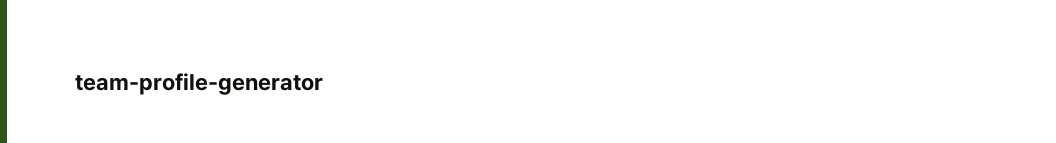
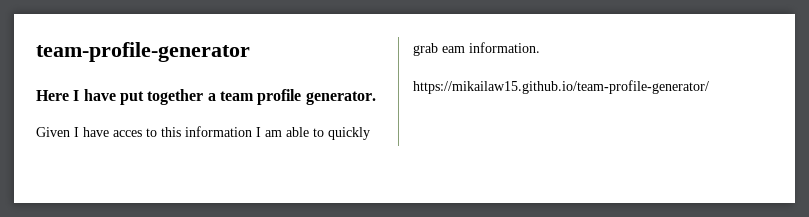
+ Here I have put together a team profile generator.
+ Given I have acces to this information I am able to quickly grab eam information.
+ https://mikailaw15.github.io/team-profile-generator/

